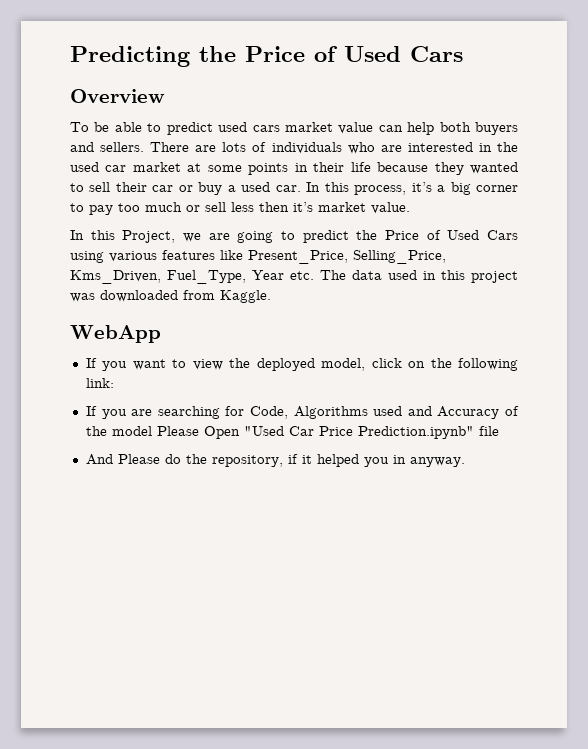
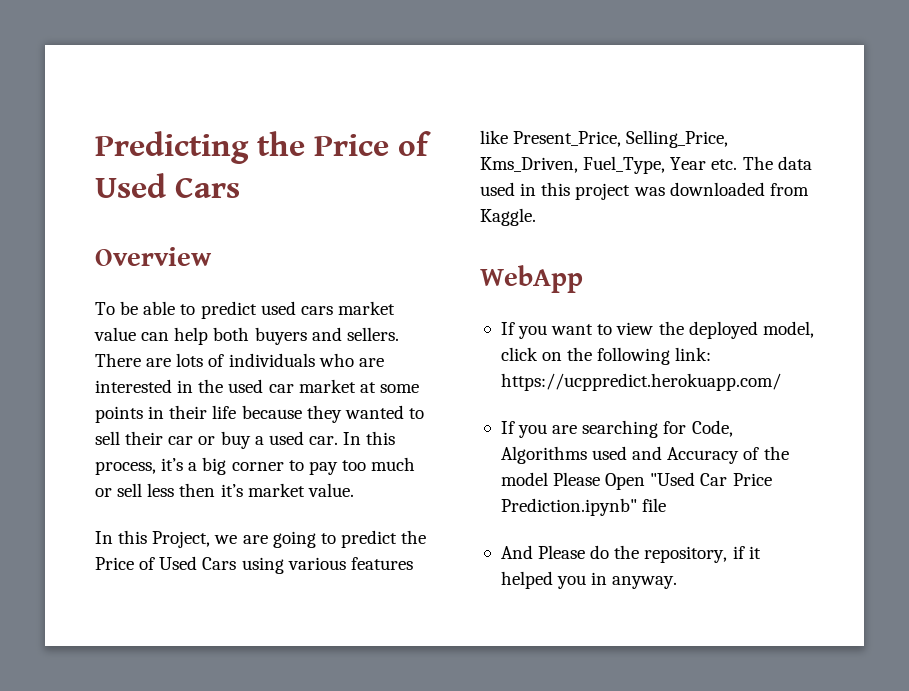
- If you want to view the deployed model, click on the following link:
+ If you want to view the deployed model, click on the following link: https://ucppredict.herokuapp.com/

